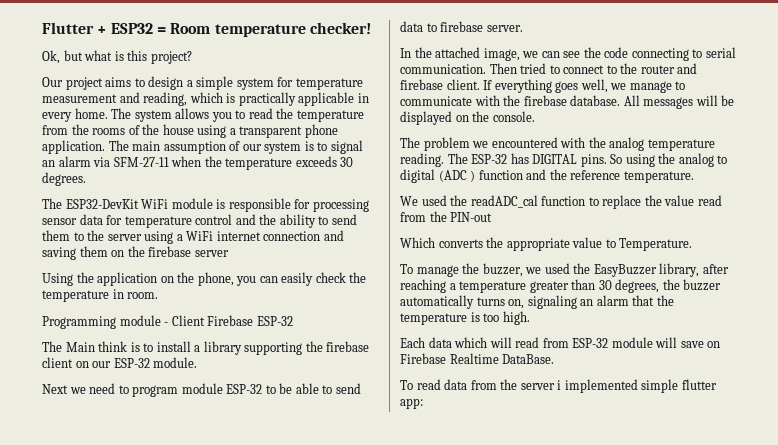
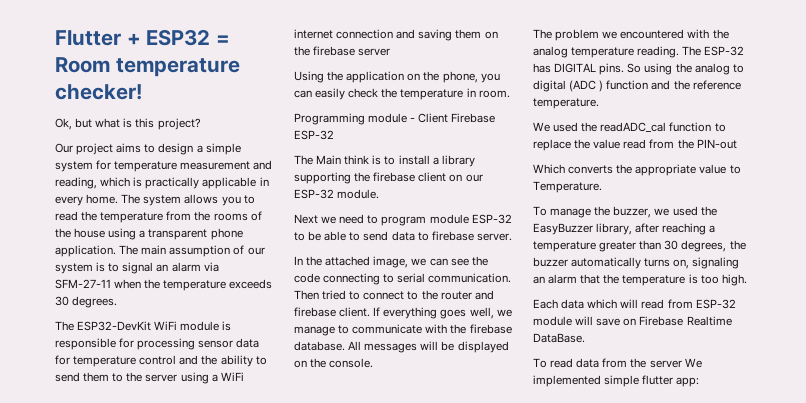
- To read data from the server i implemented simple flutter app:
+ To read data from the server We implemented simple flutter app:

